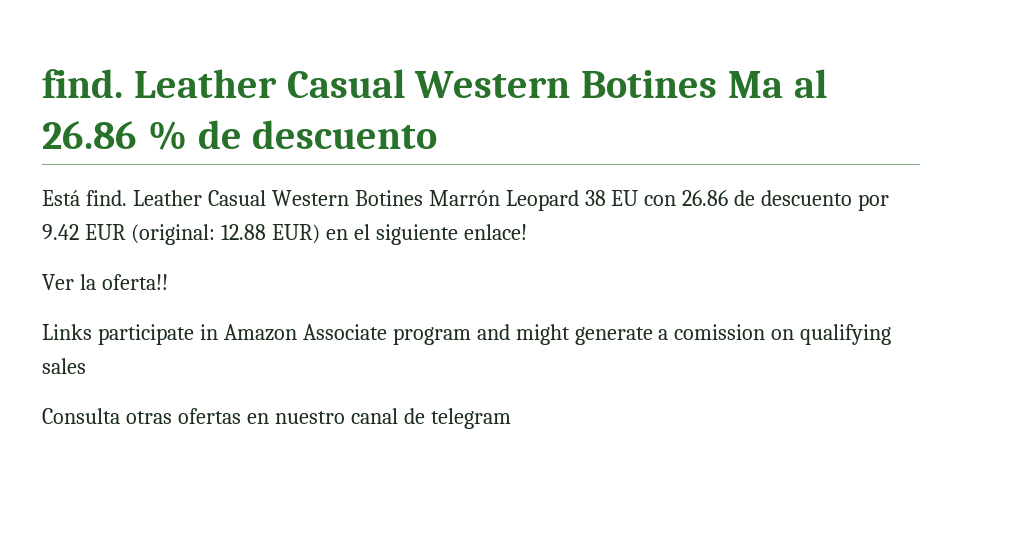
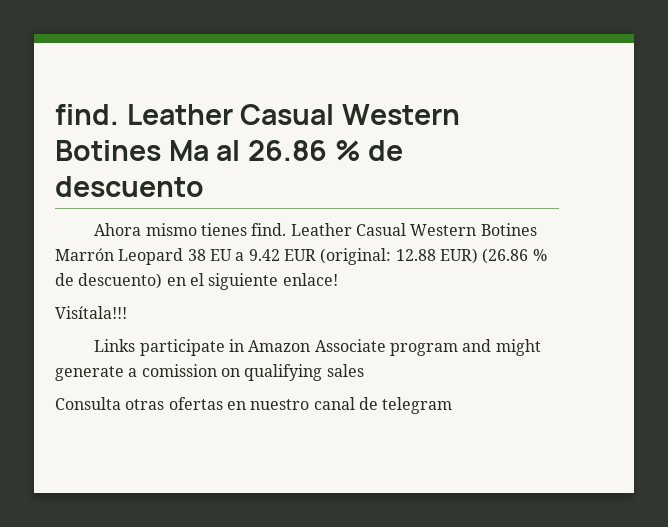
- Está find.
+ Ahora mismo tienes find.
- Leather Casual Western Botines Marrón Leopard 38 EU con 26.86 de descuento por 9.42 EUR (original: 12.88 EUR) en el siguiente enlace!
+ Leather Casual Western Botines Marrón Leopard 38 EU a 9.42 EUR (original: 12.88 EUR) (26.86 % de descuento) en el siguiente enlace!
- Ver la oferta!!
+ Visítala!!!

